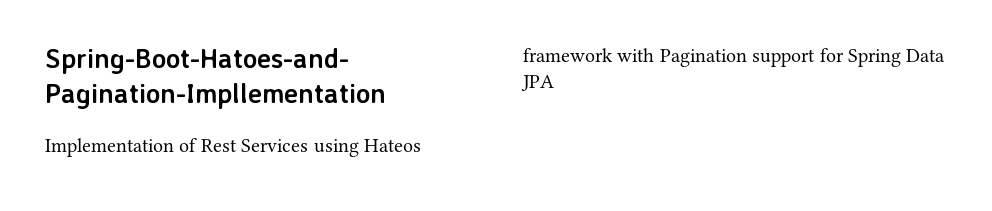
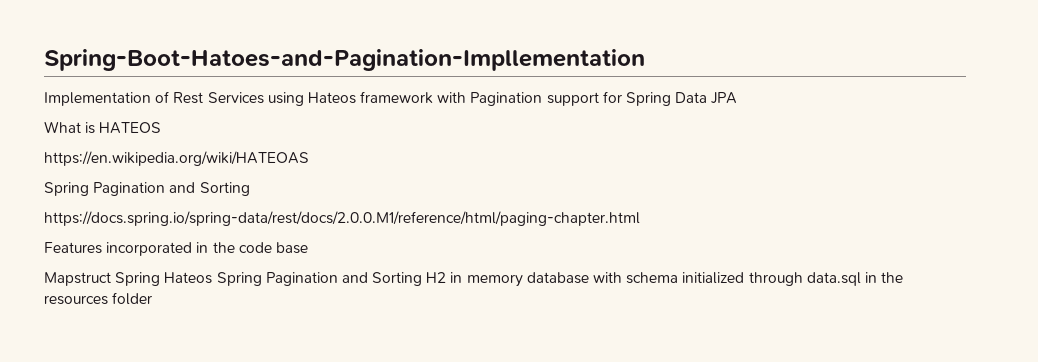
+ What is HATEOS
+ https://en.wikipedia.org/wiki/HATEOAS
+ Spring Pagination and Sorting
+ https://docs.spring.io/spring-data/rest/docs/2.0.0.M1/reference/html/paging-chapter.html
+ Features incorporated in the code base
+ Mapstruct Spring Hateos Spring Pagination and Sorting H2 in memory database with schema initialized through data.sql in the resources folder

